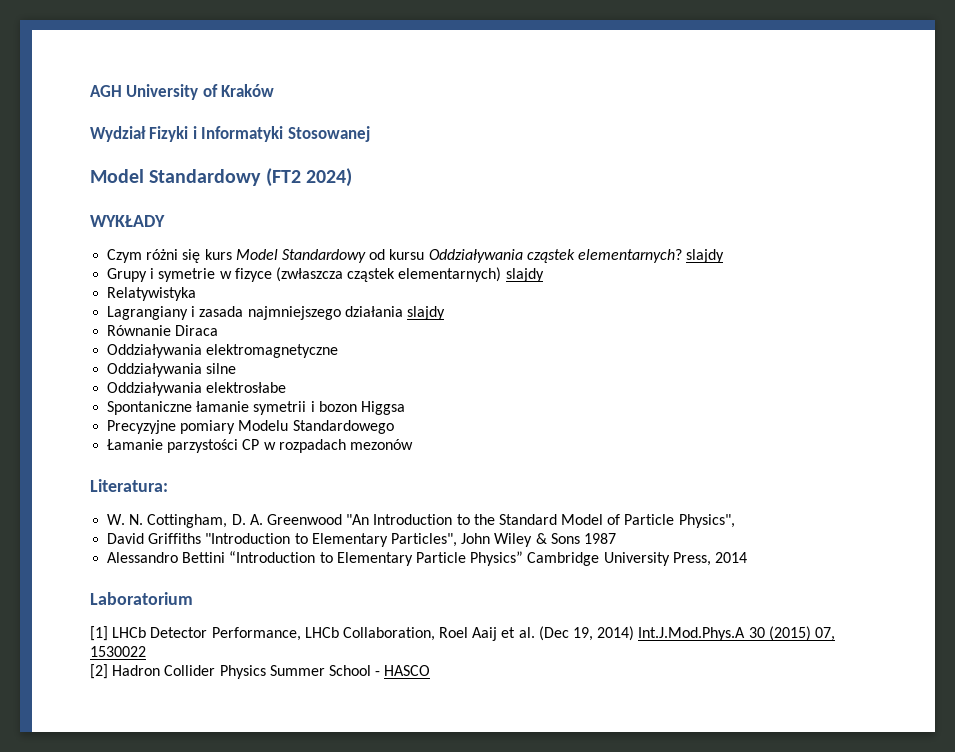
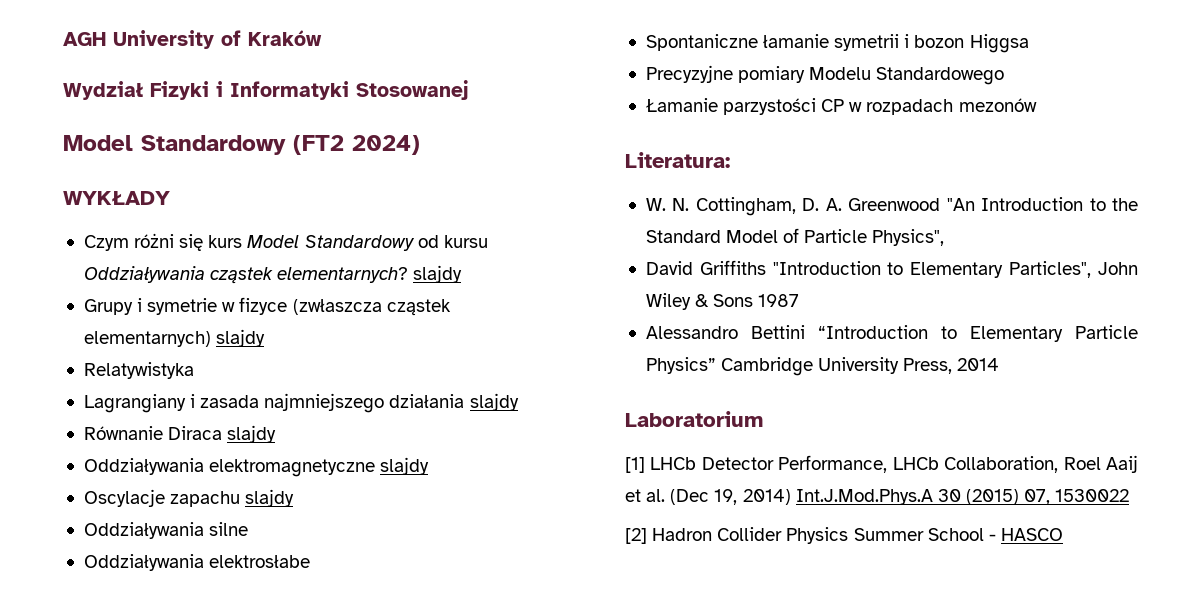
- Równanie Diraca
+ Równanie Diraca slajdy
- Oddziaływania elektromagnetyczne
+ Oddziaływania elektromagnetyczne slajdy
+ Oscylacje zapachu slajdy

